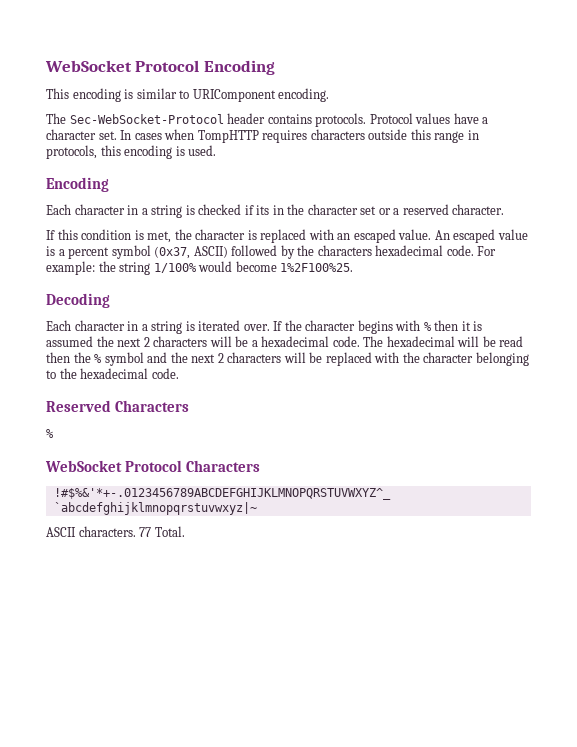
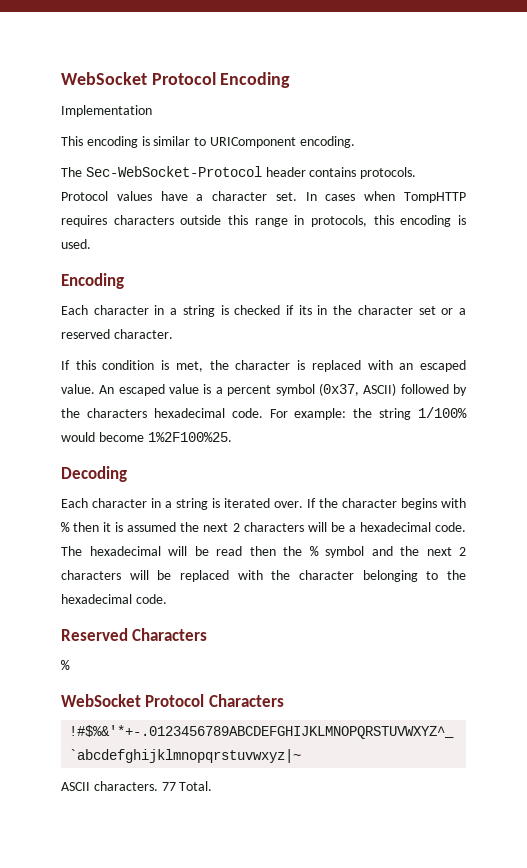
+ Implementation

